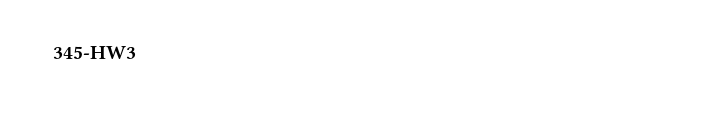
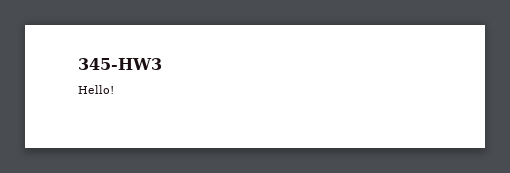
+ Hello!

